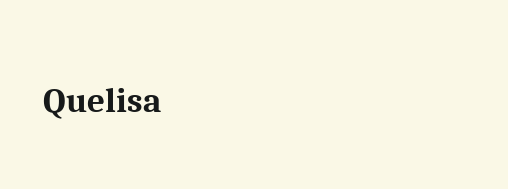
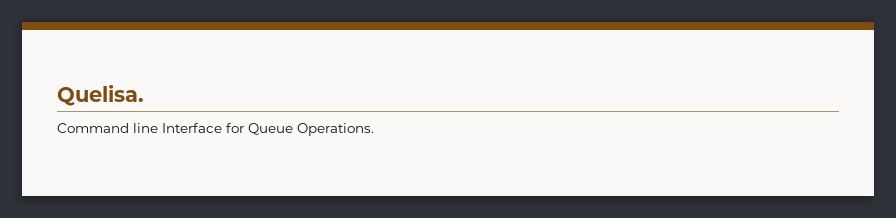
- Quelisa
+ Quelisa.
+ Command line Interface for Queue Operations.

